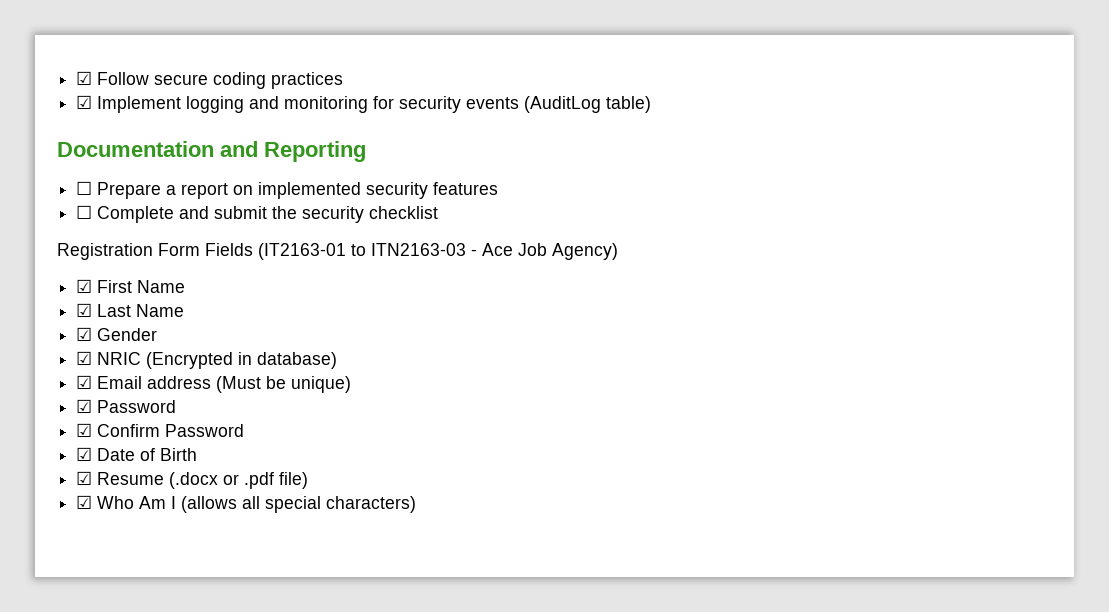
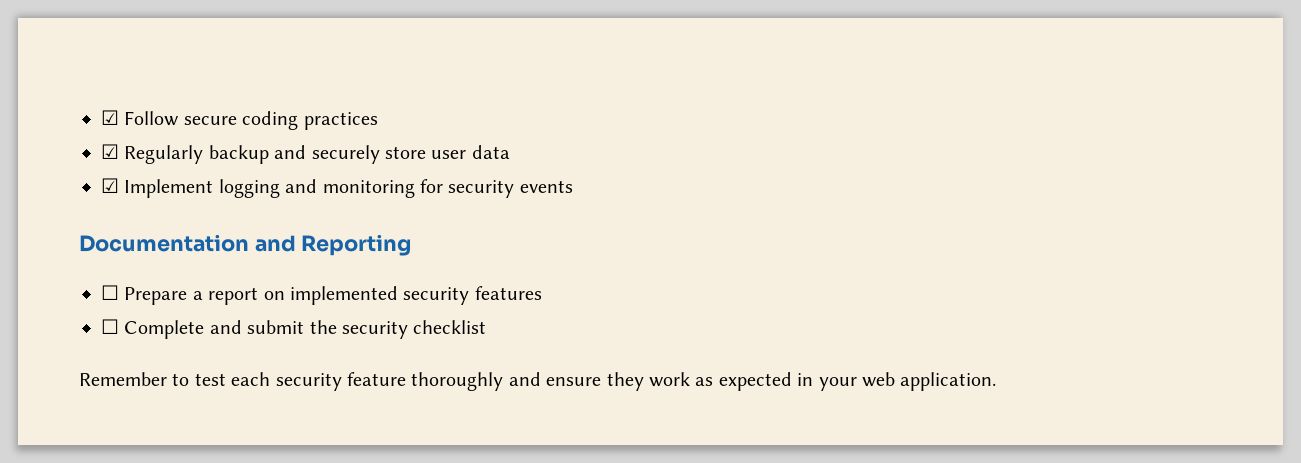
+ ☑ Regularly backup and securely store user data
- ☑ Implement logging and monitoring for security events (AuditLog table)
+ ☑ Implement logging and monitoring for security events
- Registration Form Fields (IT2163-01 to ITN2163-03 - Ace Job Agency)
- ☑ First Name
- ☑ Last Name
- ☑ Gender
- ☑ NRIC (Encrypted in database)
- ☑ Email address (Must be unique)
- ☑ Password
- ☑ Confirm Password
- ☑ Date of Birth
- ☑ Resume (.docx or .pdf file)
- ☑ Who Am I (allows all special characters)
+ Remember to test each security feature thoroughly and ensure they work as expected in your web application.

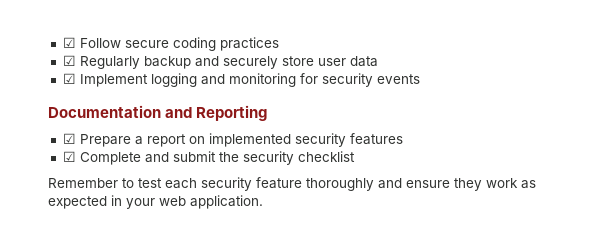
- ☐ Prepare a report on implemented security features
+ ☑ Prepare a report on implemented security features
- ☐ Complete and submit the security checklist
+ ☑ Complete and submit the security checklist

